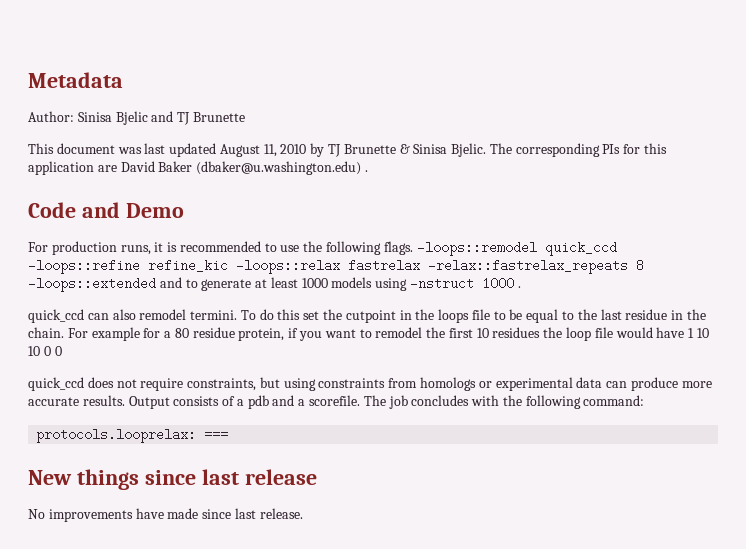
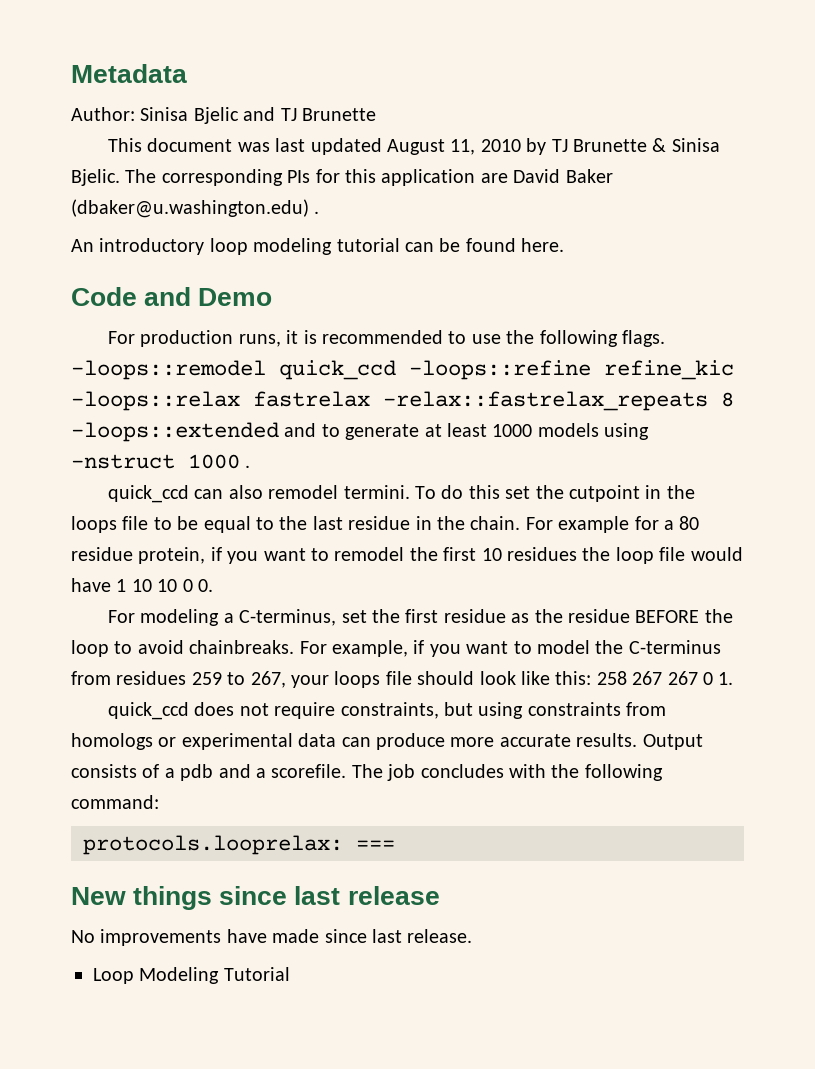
+ An introductory loop modeling tutorial can be found here.
- For example for a 80 residue protein, if you want to remodel the first 10 residues the loop file would have 1 10 10 0 0
+ For example for a 80 residue protein, if you want to remodel the first 10 residues the loop file would have 1 10 10 0 0.
+ For modeling a C-terminus, set the first residue as the residue BEFORE the loop to avoid chainbreaks. For example, if you want to model the C-terminus from residues 259 to 267, your loops file should look like this: 258 267 267 0 1.
+ Loop Modeling Tutorial

